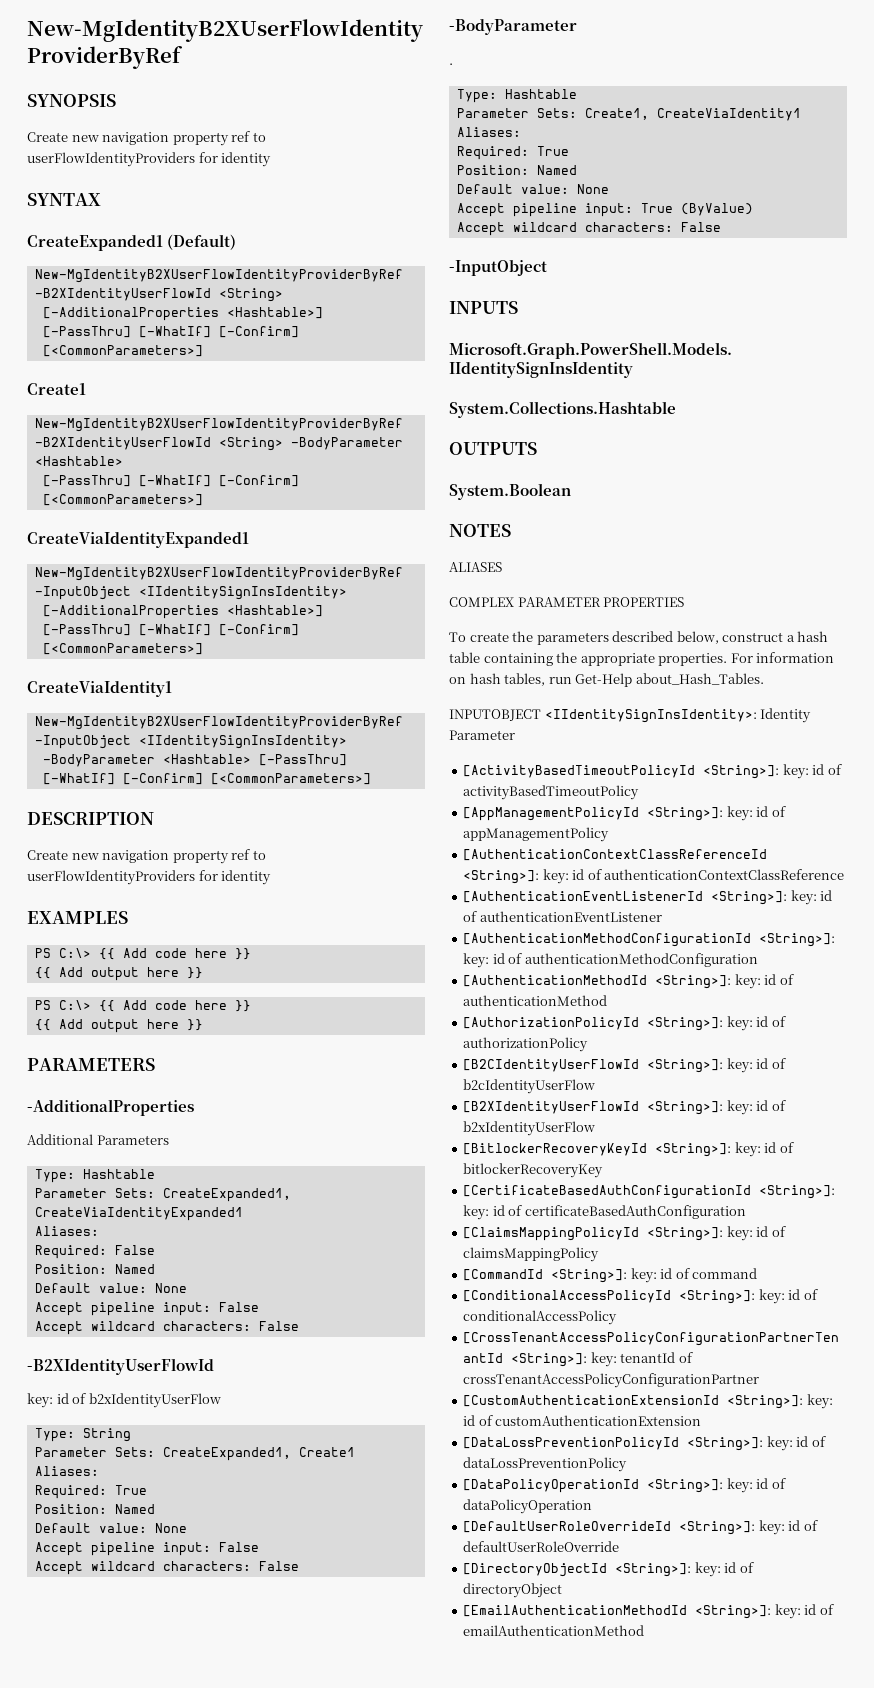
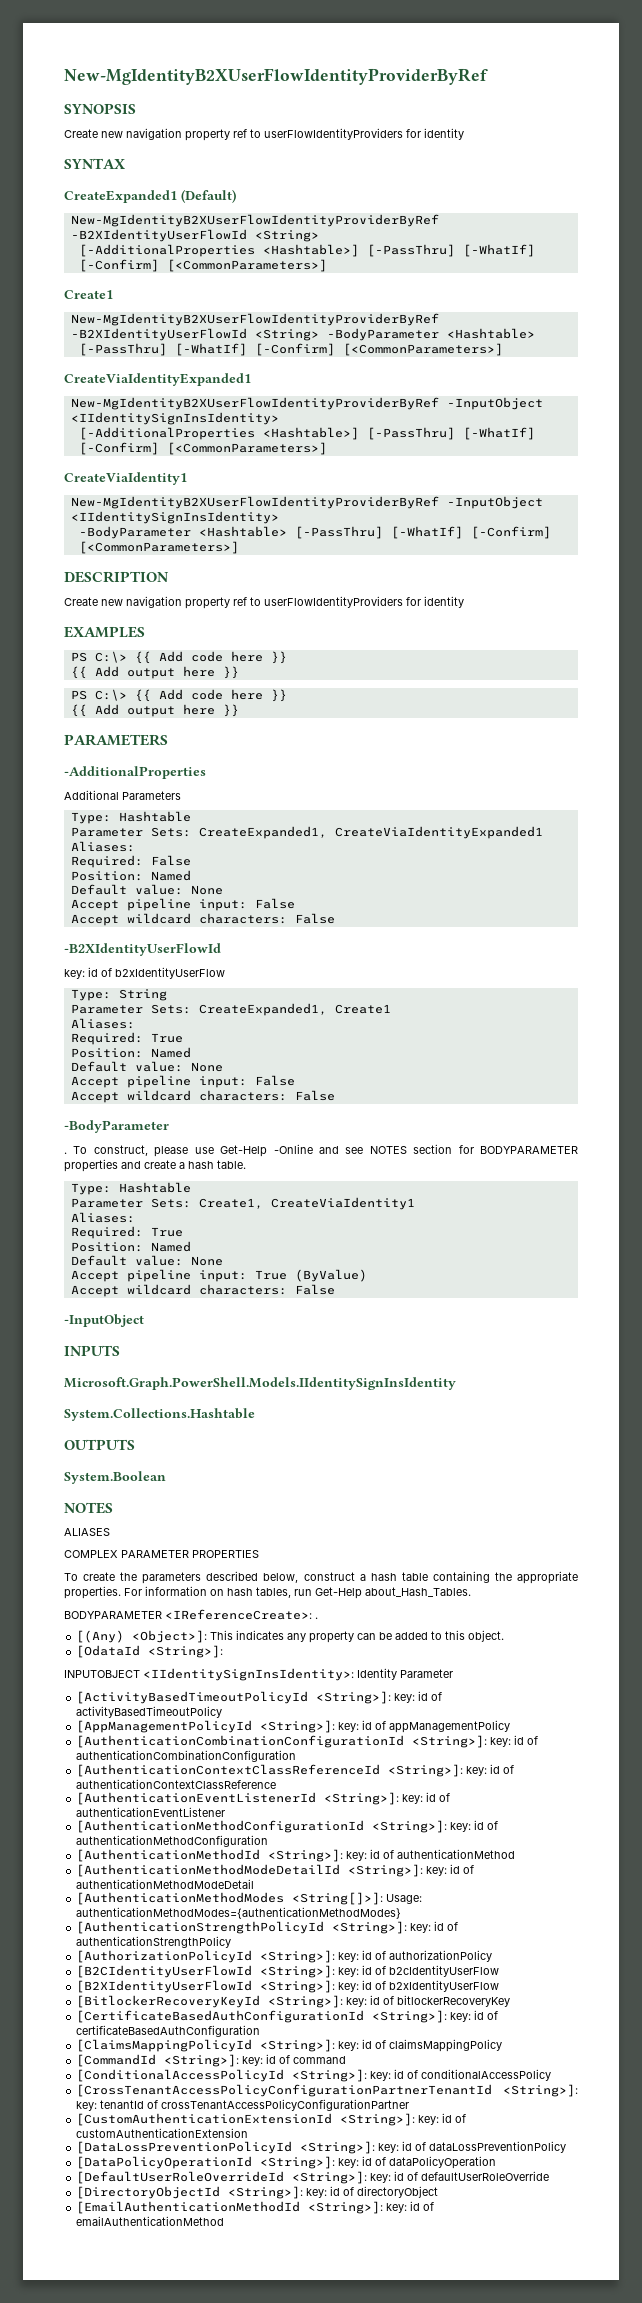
+ To construct, please use Get-Help -Online and see NOTES section for BODYPARAMETER properties and create a hash table.
+ BODYPARAMETER <IReferenceCreate>: .
+ [(Any) <Object>]: This indicates any property can be added to this object.
+ [OdataId <String>]:
+ [AuthenticationCombinationConfigurationId <String>]: key: id of authenticationCombinationConfiguration
+ [AuthenticationMethodModeDetailId <String>]: key: id of authenticationMethodModeDetail
+ [AuthenticationMethodModes <String[]>]: Usage: authenticationMethodModes={authenticationMethodModes}
+ [AuthenticationStrengthPolicyId <String>]: key: id of authenticationStrengthPolicy

